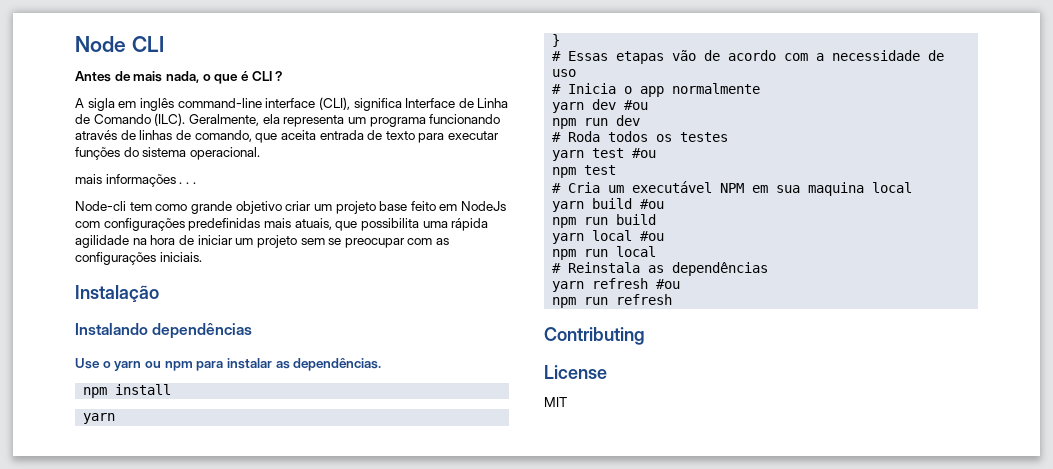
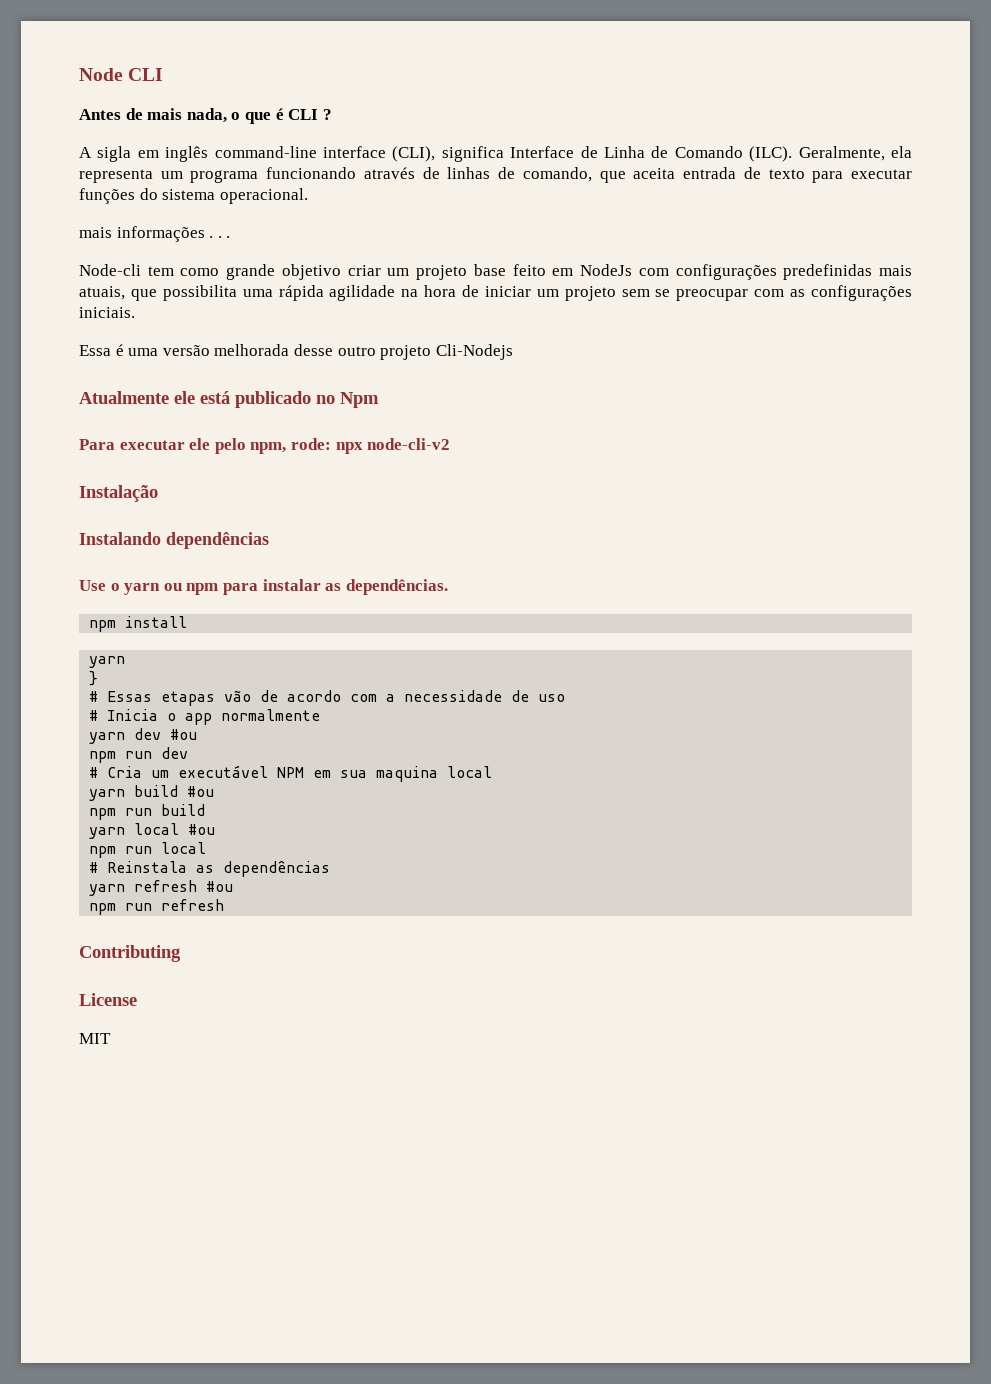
+ Essa é uma versão melhorada desse outro projeto Cli-Nodejs
+ Atualmente ele está publicado no Npm
+ Para executar ele pelo npm, rode: npx node-cli-v2
- # Roda todos os testes
- yarn test #ou
- npm test

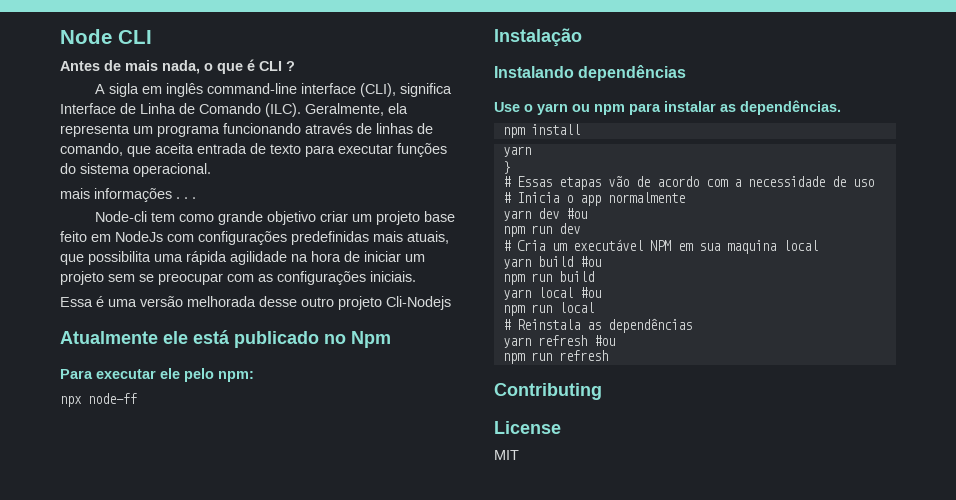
- Para executar ele pelo npm, rode: npx node-cli-v2
+ Para executar ele pelo npm:
+ npx node-ff

